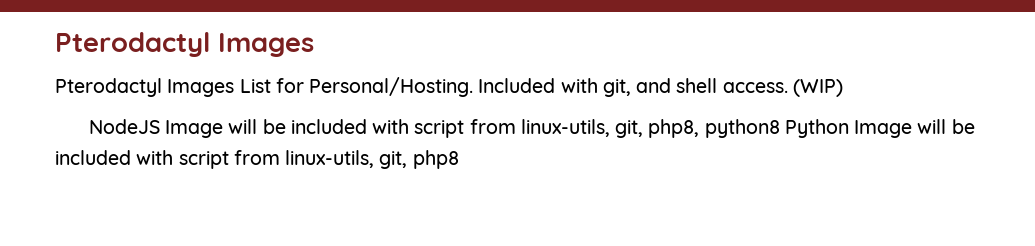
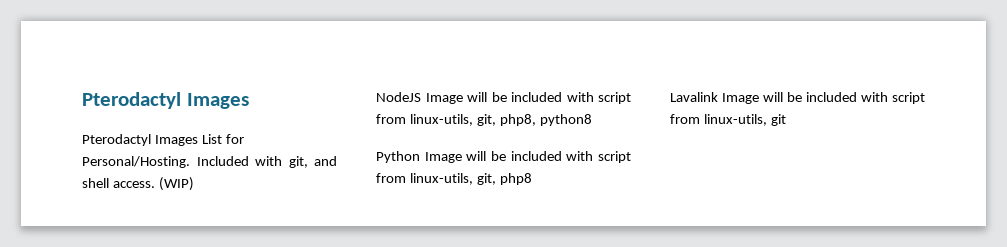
- NodeJS Image will be included with script from linux-utils, git, php8, python8 Python Image will be included with script from linux-utils, git, php8
+ NodeJS Image will be included with script from linux-utils, git, php8, python8
+ Python Image will be included with script from linux-utils, git, php8
+ Lavalink Image will be included with script from linux-utils, git

